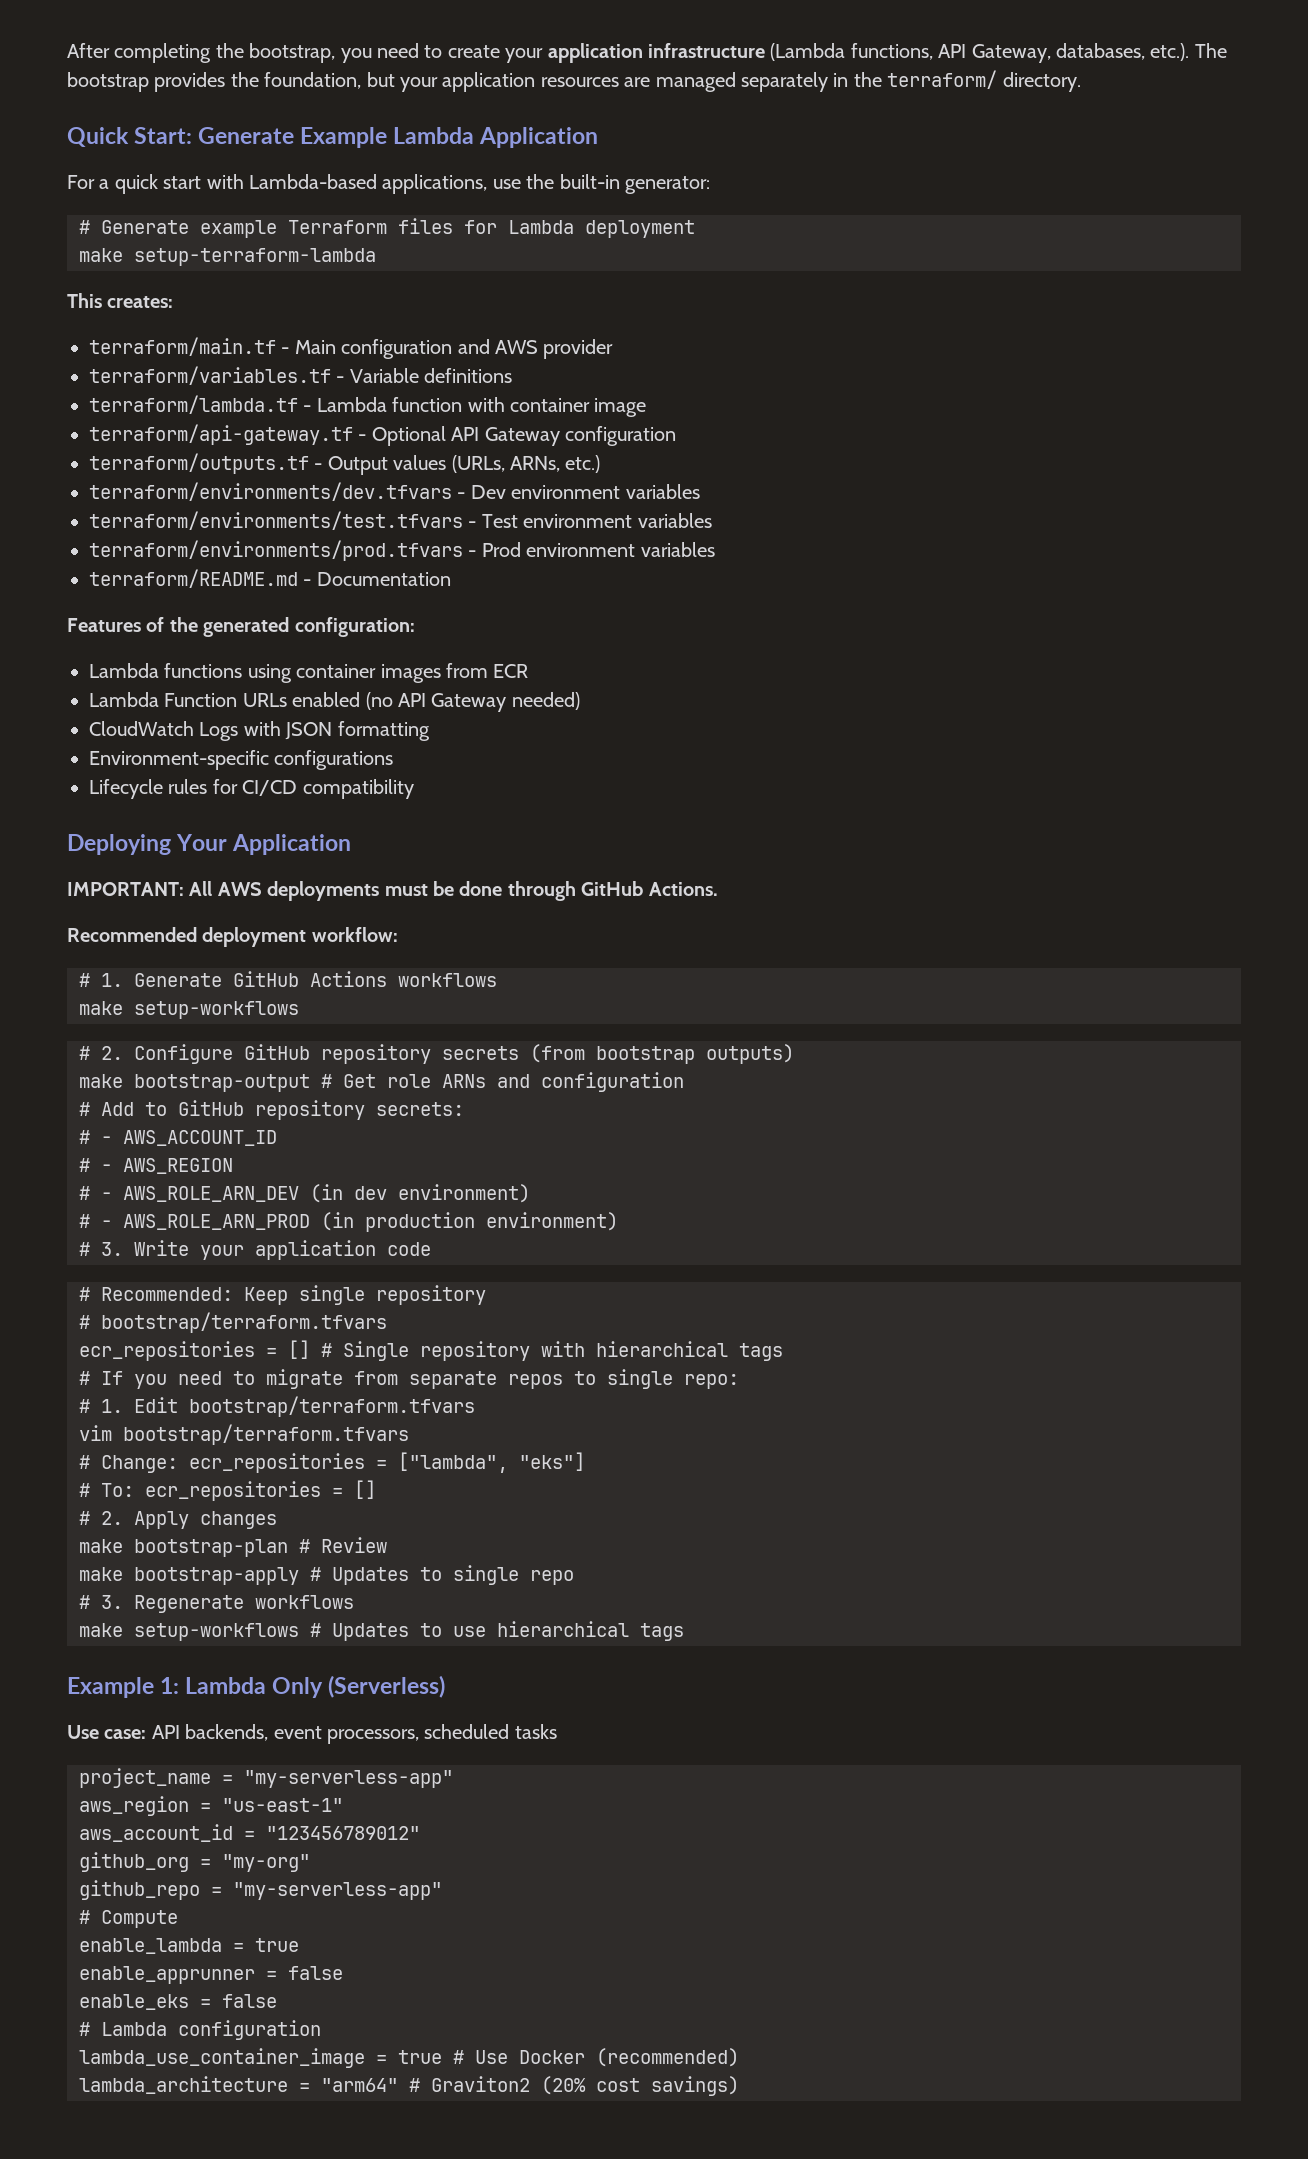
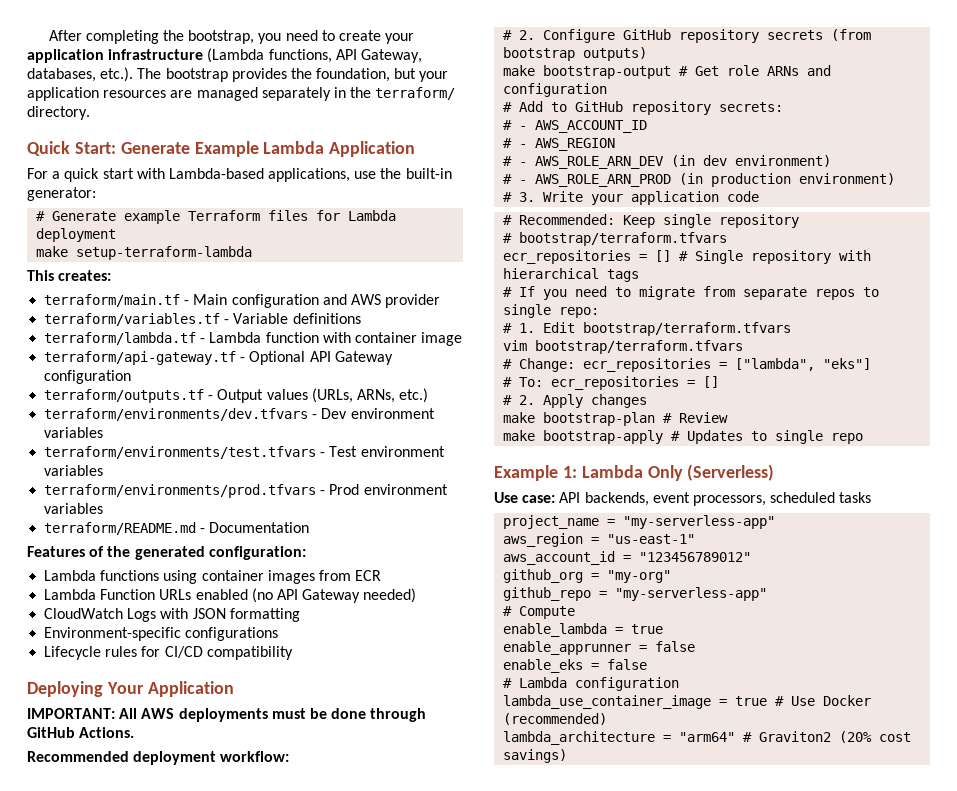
- # 1. Generate GitHub Actions workflows
- make setup-workflows
- # 3. Regenerate workflows
- make setup-workflows # Updates to use hierarchical tags

